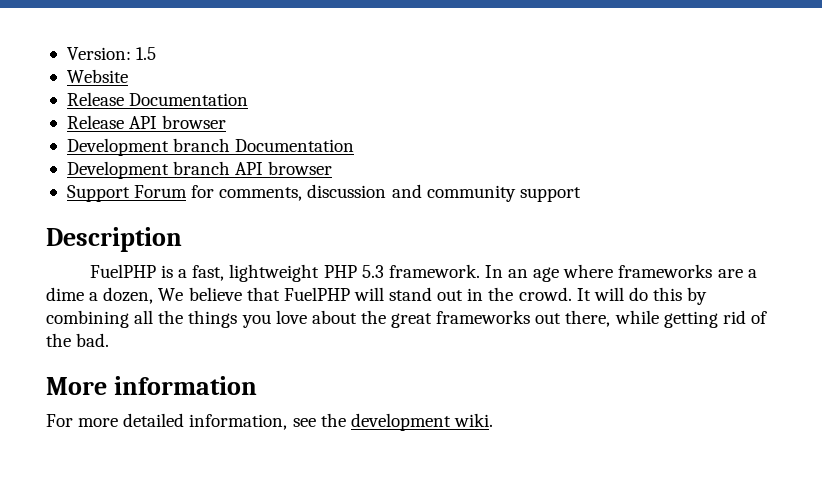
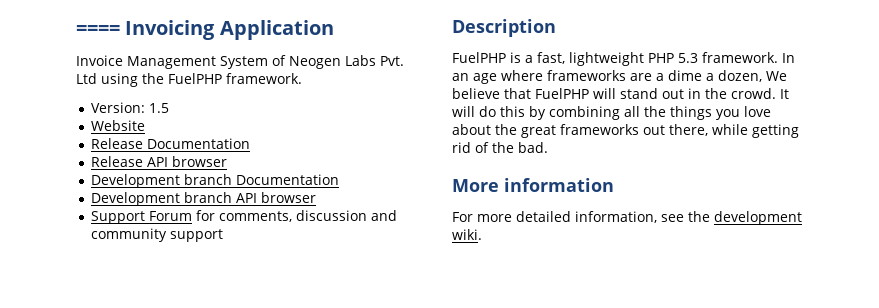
+ ==== Invoicing Application
+ Invoice Management System of Neogen Labs Pvt. Ltd using the FuelPHP framework.

